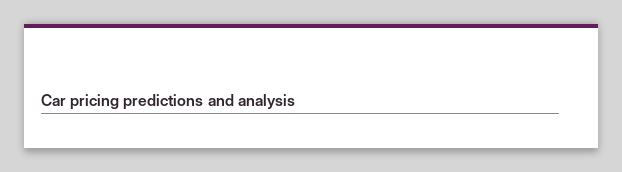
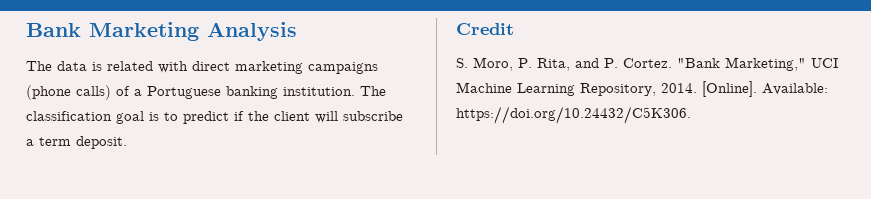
- Car pricing predictions and analysis
+ Bank Marketing Analysis
+ The data is related with direct marketing campaigns (phone calls) of a Portuguese banking institution. The classification goal is to predict if the client will subscribe a term deposit.
+ Credit
+ S. Moro, P. Rita, and P. Cortez. "Bank Marketing," UCI Machine Learning Repository, 2014. [Online]. Available: https://doi.org/10.24432/C5K306.

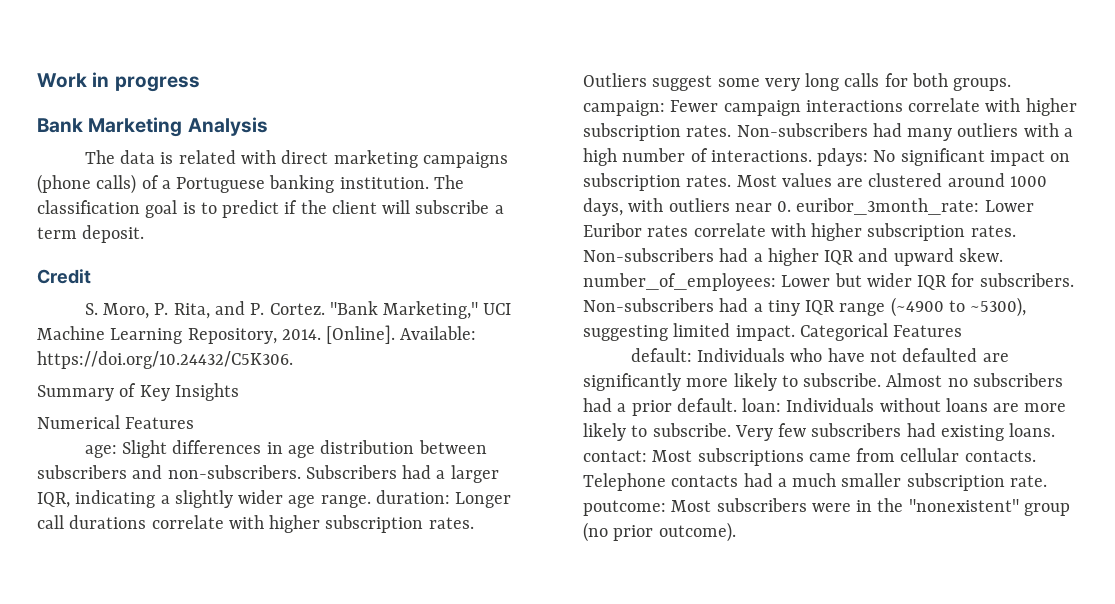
+ Work in progress
+ Summary of Key Insights
+ Numerical Features
+ age: Slight differences in age distribution between subscribers and non-subscribers. Subscribers had a larger IQR, indicating a slightly wider age range. duration: Longer call durations correlate with higher subscription rates. Outliers suggest some very long calls for both groups. campaign: Fewer campaign interactions correlate with higher subscription rates. Non-subscribers had many outliers with a high number of interactions. pdays: No significant impact on subscription rates. Most values are clustered around 1000 days, with outliers near 0. euribor_3month_rate: Lower Euribor rates correlate with higher subscription rates. Non-subscribers had a higher IQR and upward skew. number_of_employees: Lower but wider IQR for subscribers. Non-subscribers had a tiny IQR range (~4900 to ~5300), suggesting limited impact. Categorical Features
+ default: Individuals who have not defaulted are significantly more likely to subscribe. Almost no subscribers had a prior default. loan: Individuals without loans are more likely to subscribe. Very few subscribers had existing loans. contact: Most subscriptions came from cellular contacts. Telephone contacts had a much smaller subscription rate. poutcome: Most subscribers were in the "nonexistent" group (no prior outcome).

